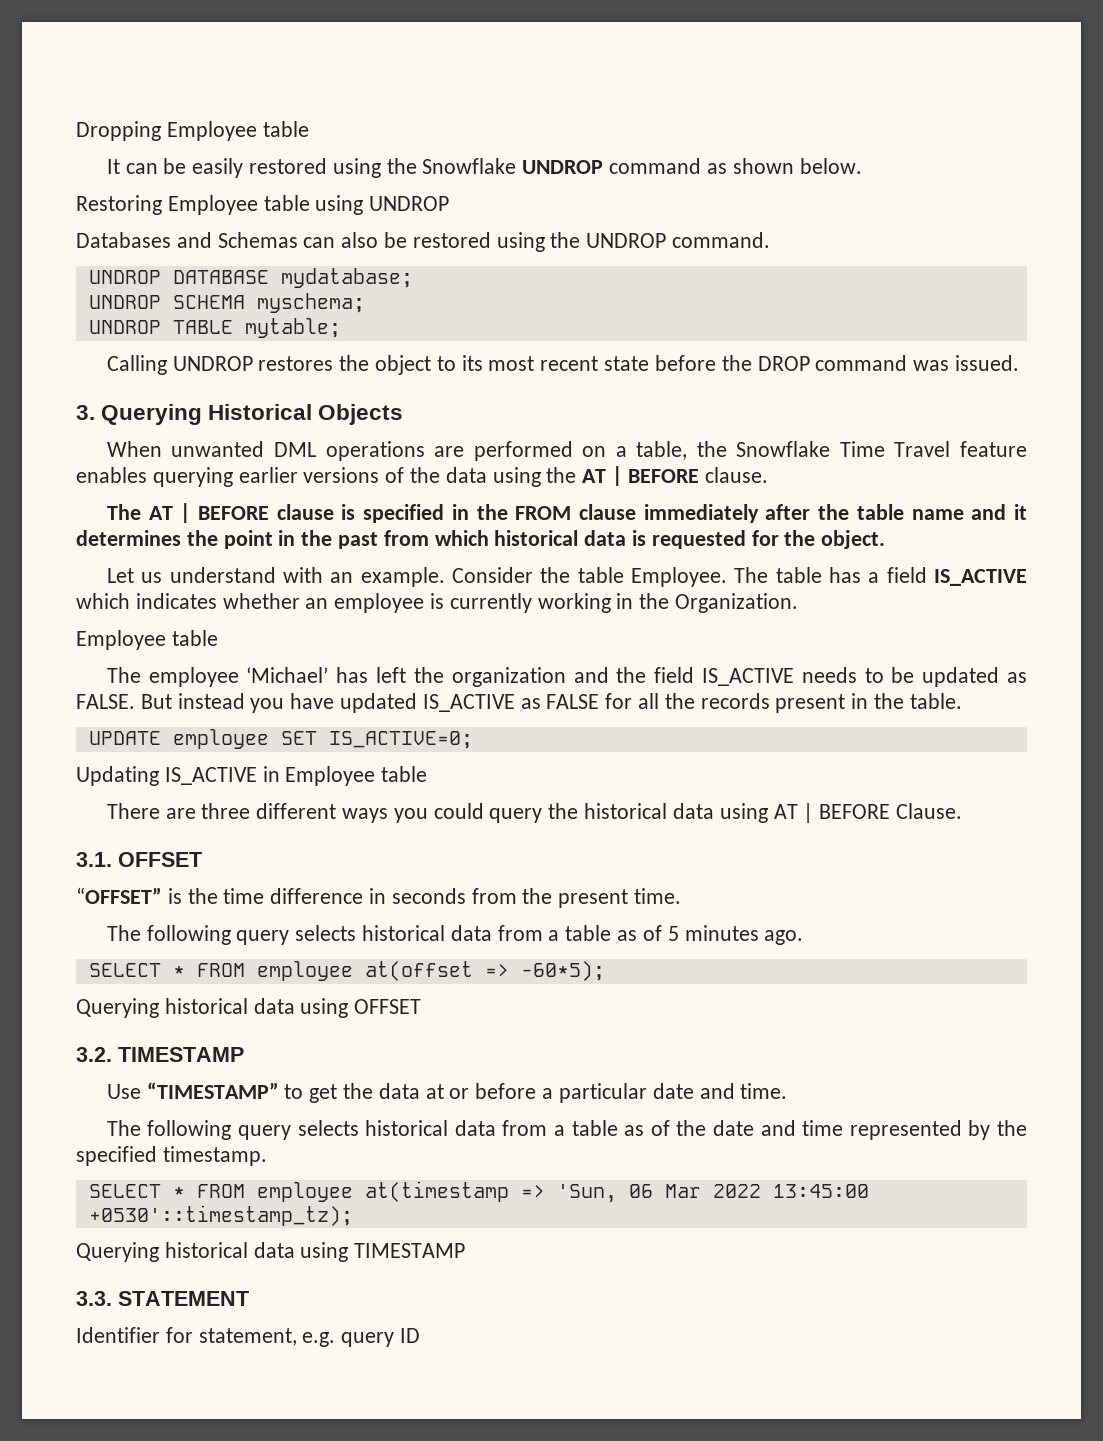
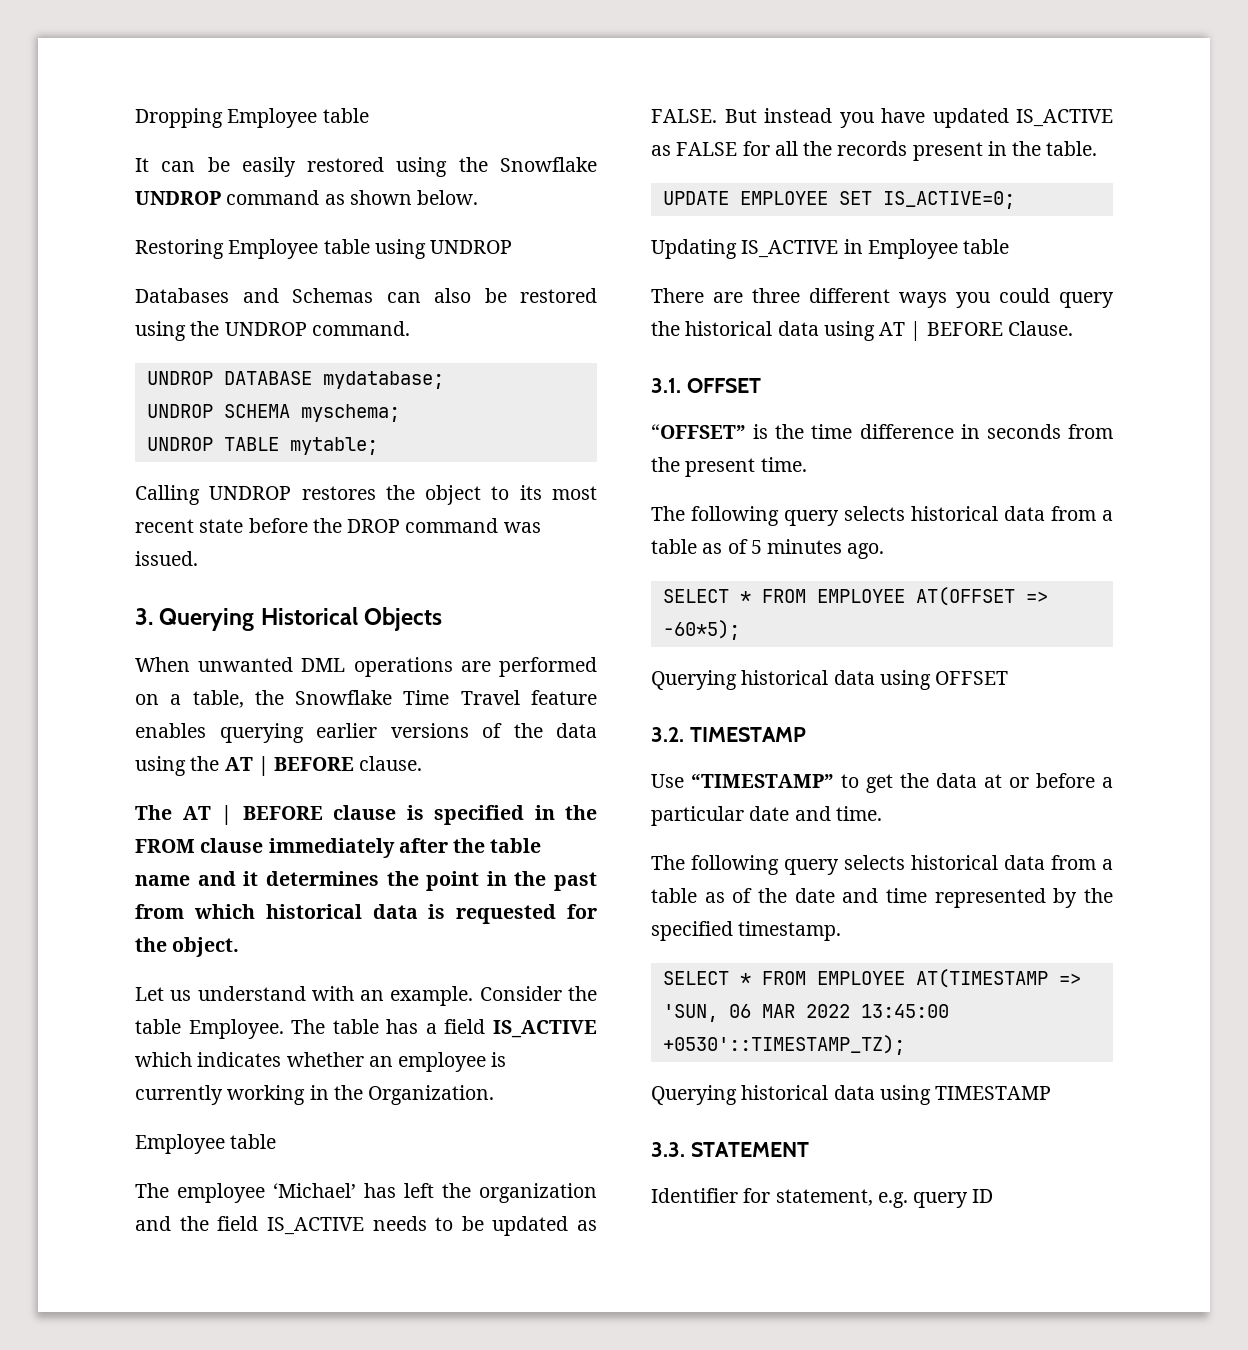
- UPDATE employee SET IS_ACTIVE=0;
+ UPDATE EMPLOYEE SET IS_ACTIVE=0;
- SELECT * FROM employee at(offset => -60*5);
+ SELECT * FROM EMPLOYEE AT(OFFSET => -60*5);
- SELECT * FROM employee at(timestamp => 'Sun, 06 Mar 2022 13:45:00 +0530'::timestamp_tz);
+ SELECT * FROM EMPLOYEE AT(TIMESTAMP => 'SUN, 06 MAR 2022 13:45:00 +0530'::TIMESTAMP_TZ);

